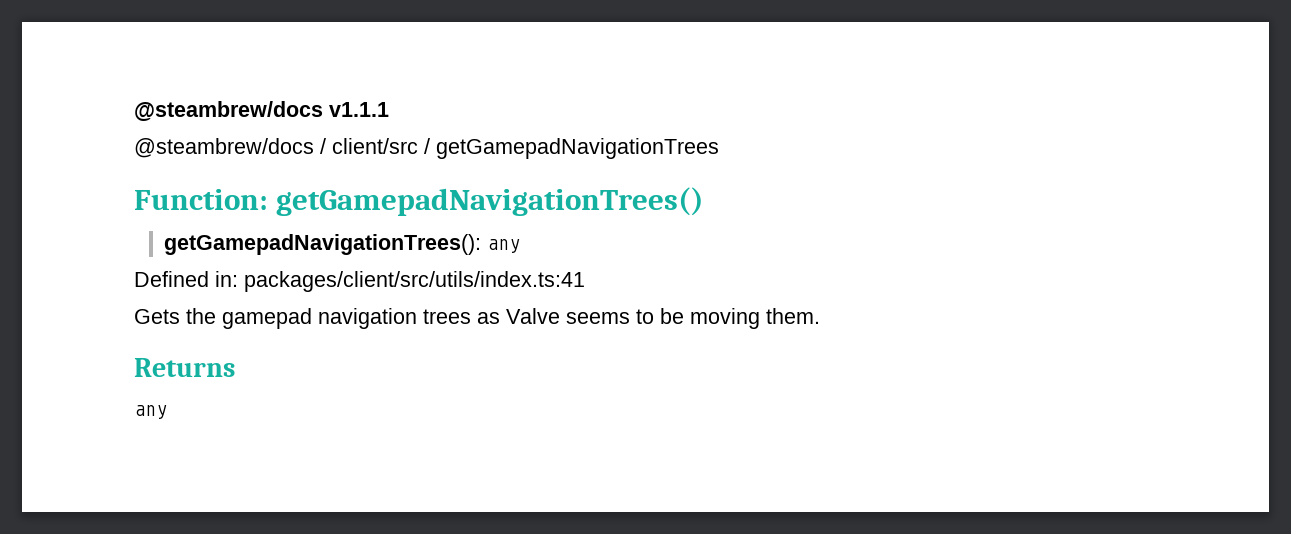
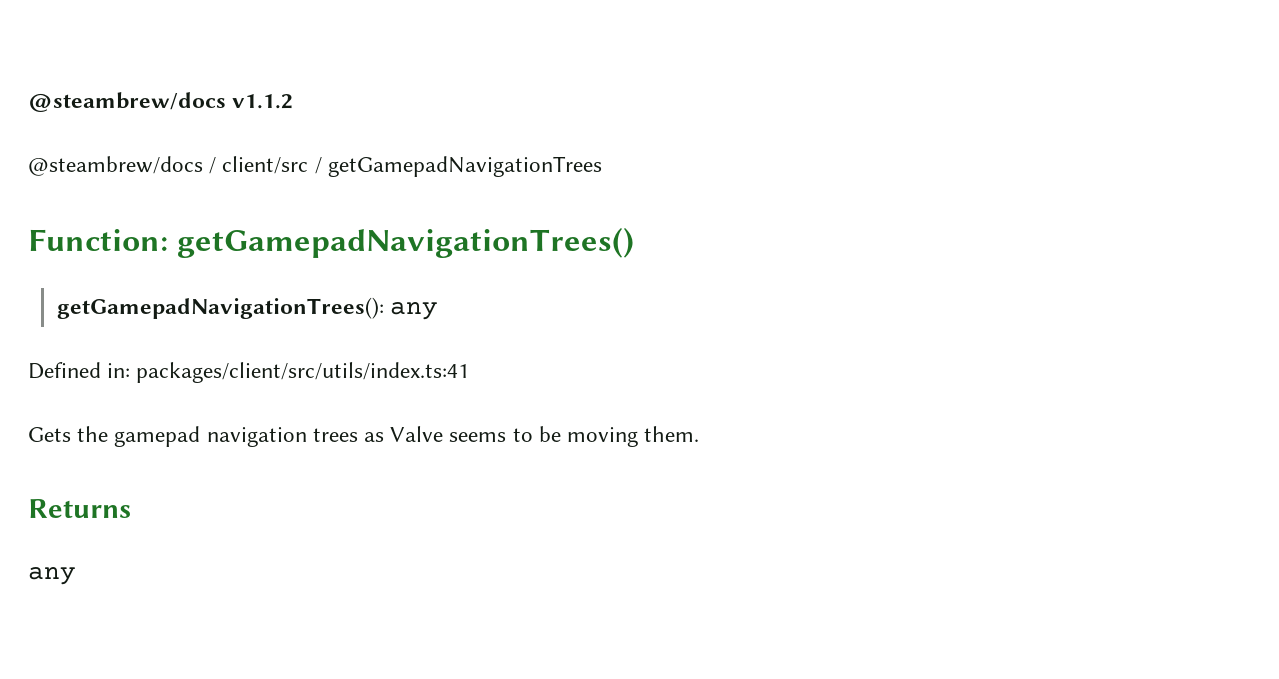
- @steambrew/docs v1.1.1
+ @steambrew/docs v1.1.2

